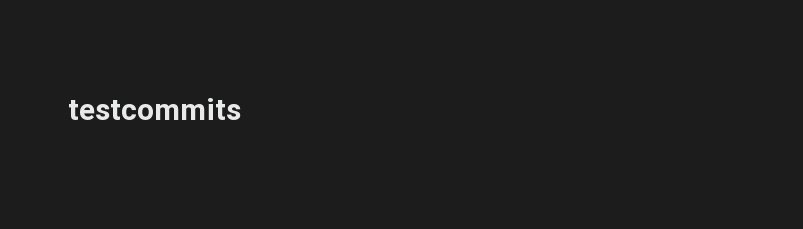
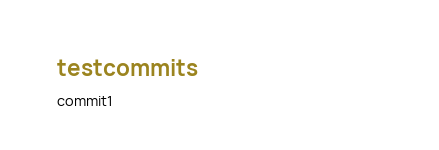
+ commit1

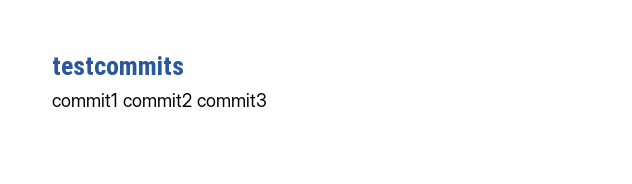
- commit1
+ commit1 commit2 commit3

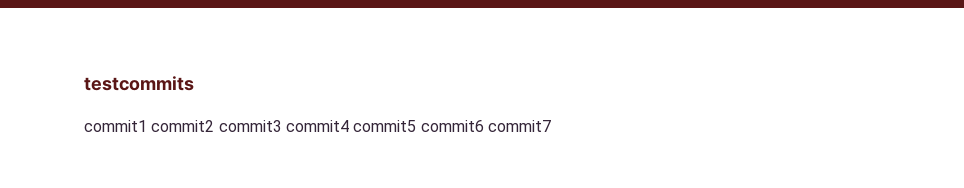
- commit1 commit2 commit3
+ commit1 commit2 commit3 commit4 commit5 commit6 commit7

